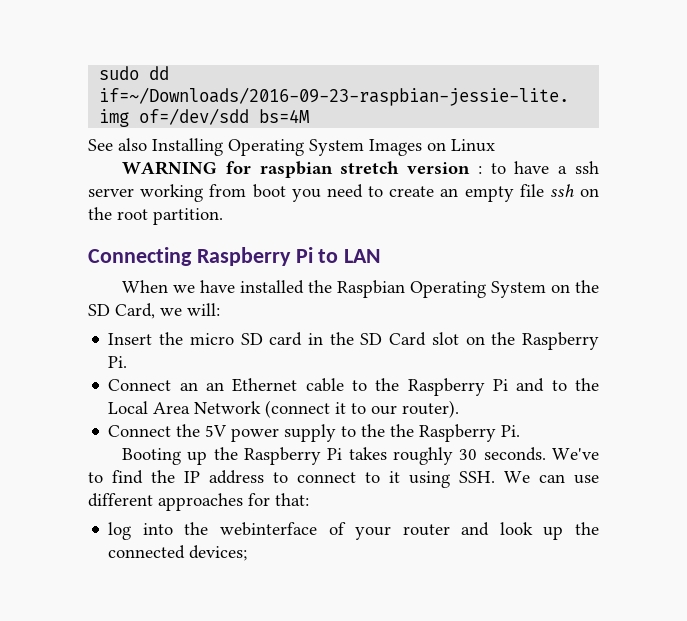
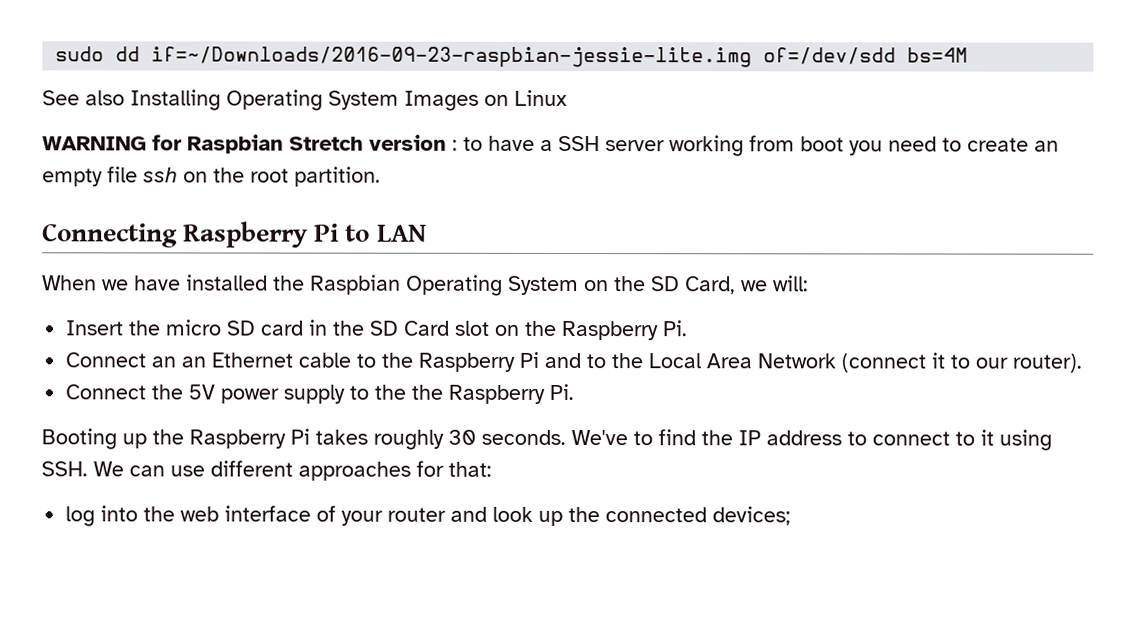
- WARNING for raspbian stretch version : to have a ssh server working from boot you need to create an empty file ssh on the root partition.
+ WARNING for Raspbian Stretch version : to have a SSH server working from boot you need to create an empty file ssh on the root partition.
- log into the webinterface of your router and look up the connected devices;
+ log into the web interface of your router and look up the connected devices;

